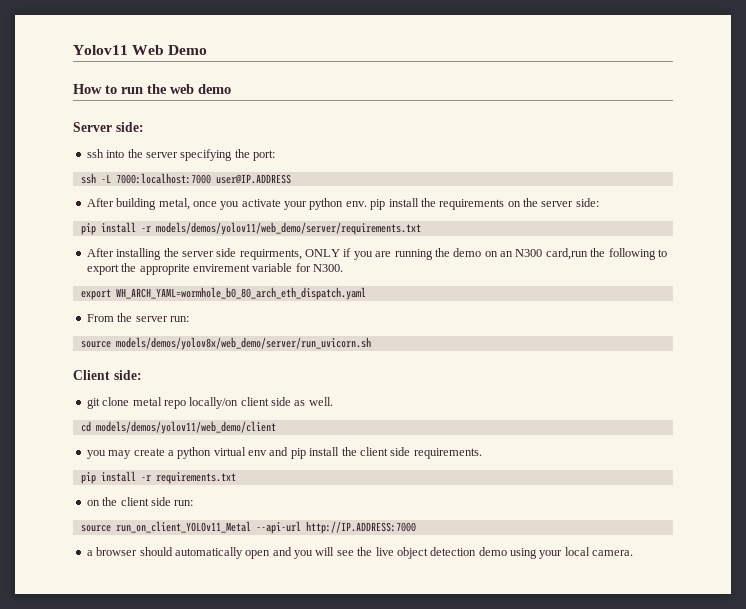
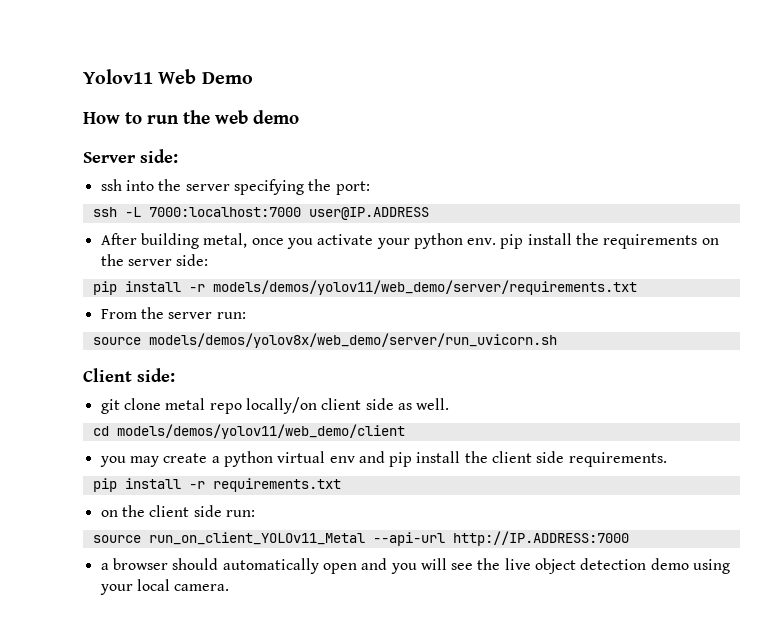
- After installing the server side requirments, ONLY if you are running the demo on an N300 card,run the following to export the approprite envirement variable for N300.
- export WH_ARCH_YAML=wormhole_b0_80_arch_eth_dispatch.yaml

